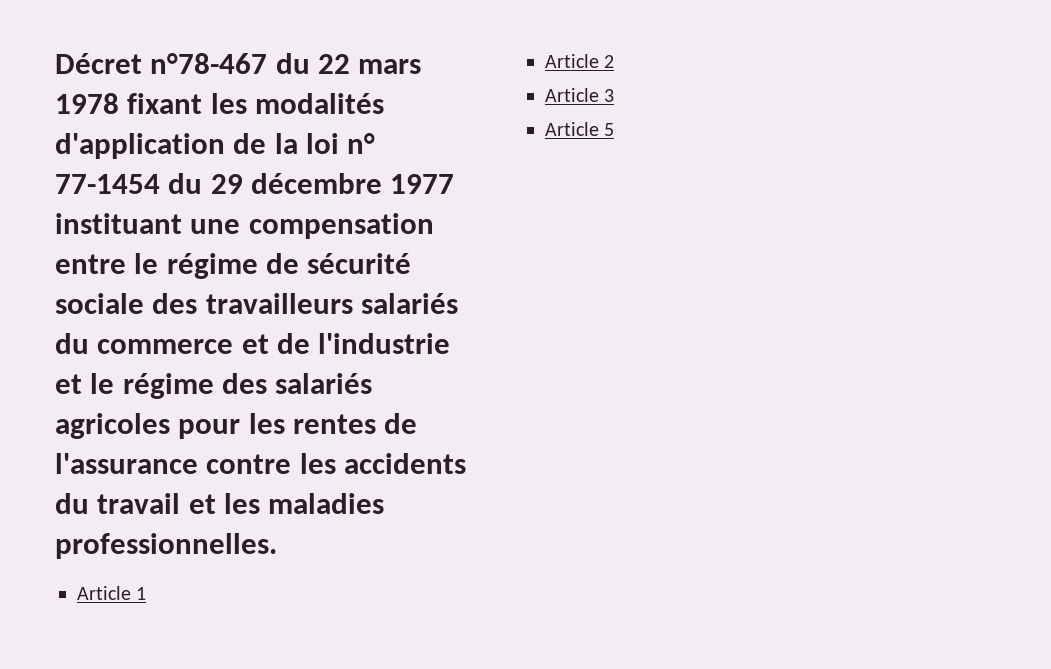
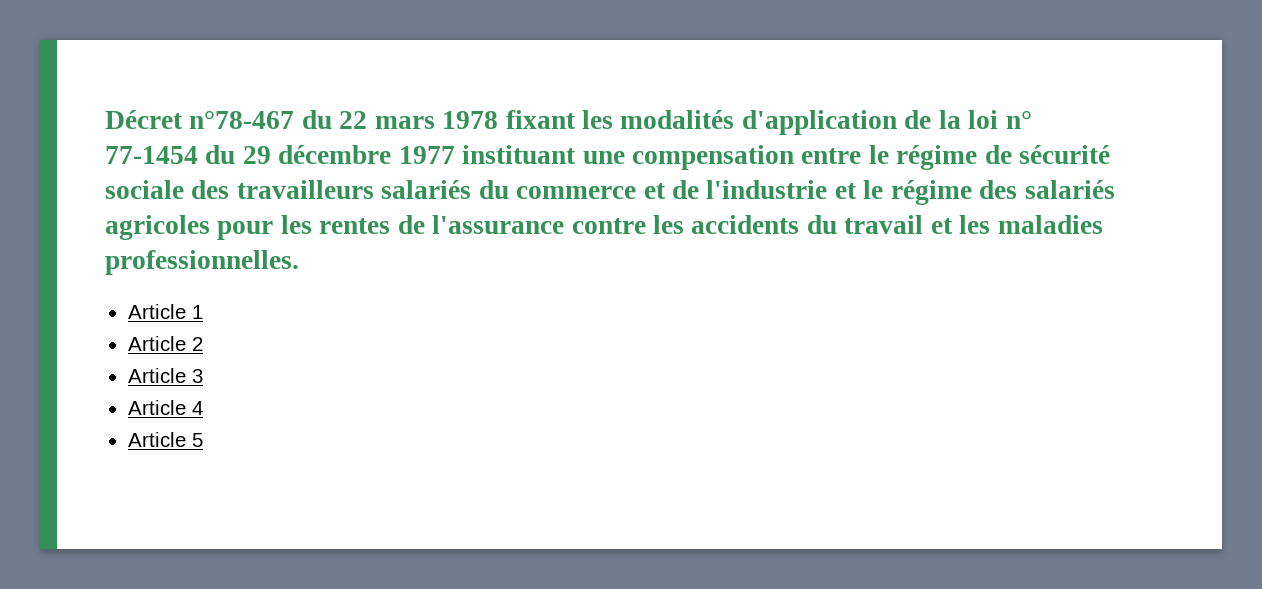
+ Article 4

